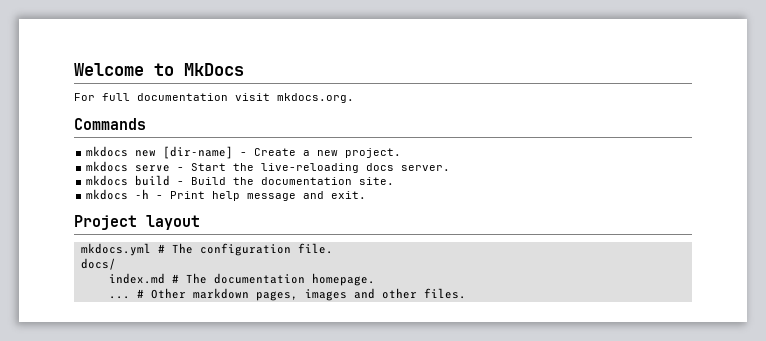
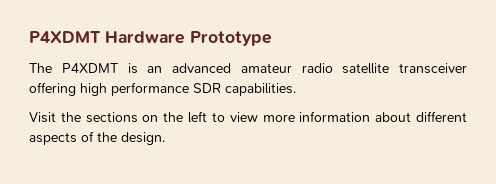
- Welcome to MkDocs
- For full documentation visit mkdocs.org.
- Commands
- mkdocs new [dir-name] - Create a new project.
- mkdocs serve - Start the live-reloading docs server.
- mkdocs build - Build the documentation site.
- mkdocs -h - Print help message and exit.
- Project layout
- mkdocs.yml # The configuration file.
- docs/
- index.md # The documentation homepage.
- ... # Other markdown pages, images and other files.
+ P4XDMT Hardware Prototype
+ The P4XDMT is an advanced amateur radio satellite transceiver offering high performance SDR capabilities.
+ Visit the sections on the left to view more information about different aspects of the design.

